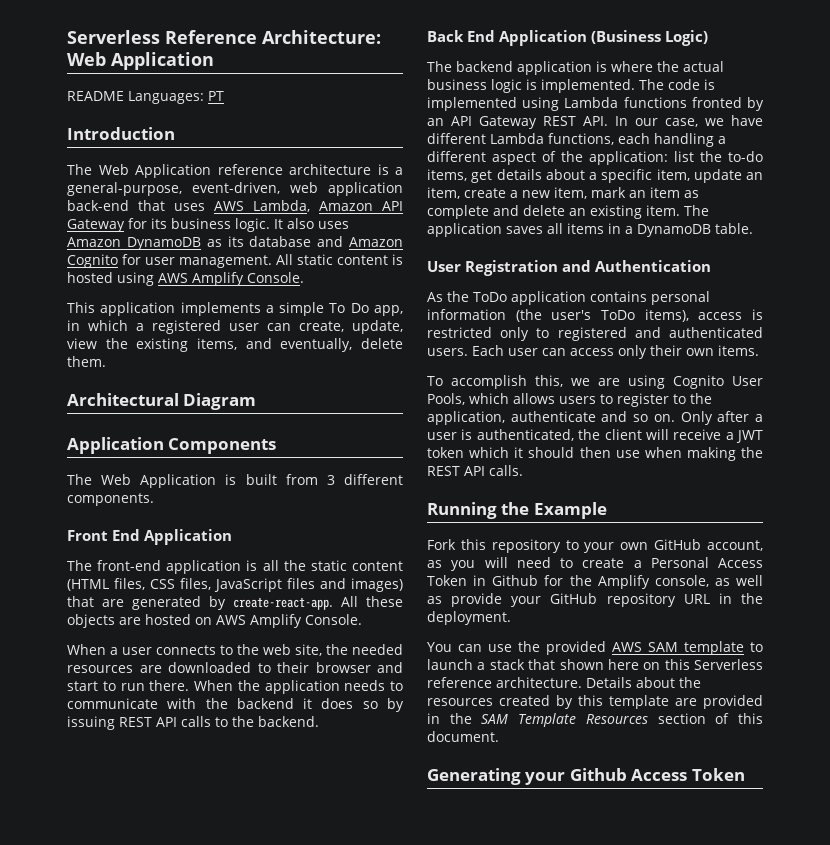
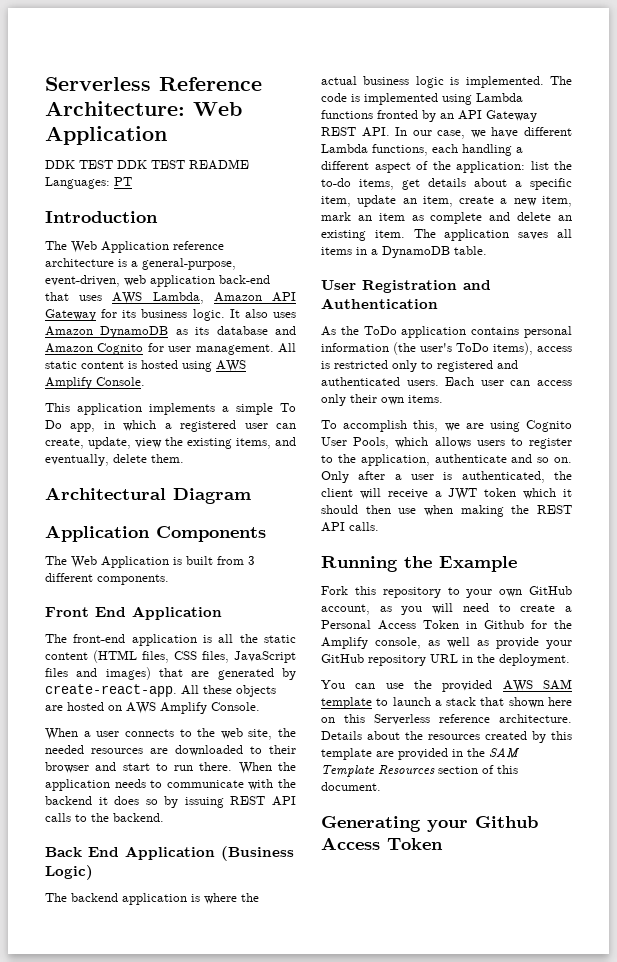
- README Languages: PT
+ DDK TEST DDK TEST README Languages: PT

